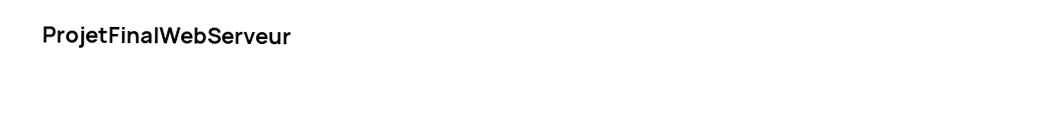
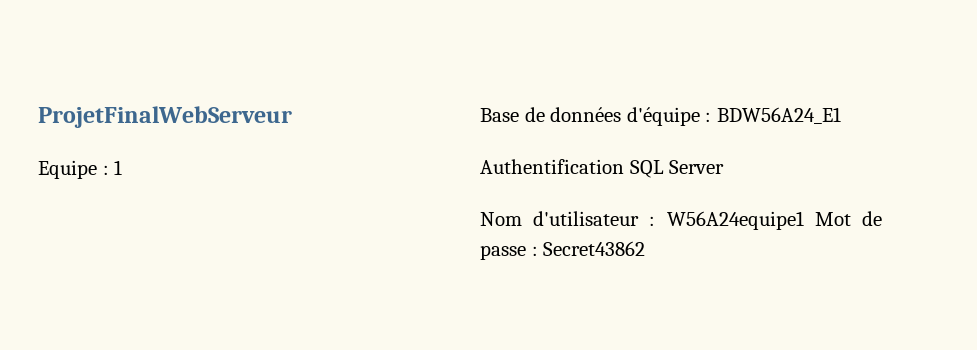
+ Equipe : 1
+ Base de données d'équipe : BDW56A24_E1
+ Authentification SQL Server
+ Nom d'utilisateur : W56A24equipe1 Mot de passe : Secret43862

